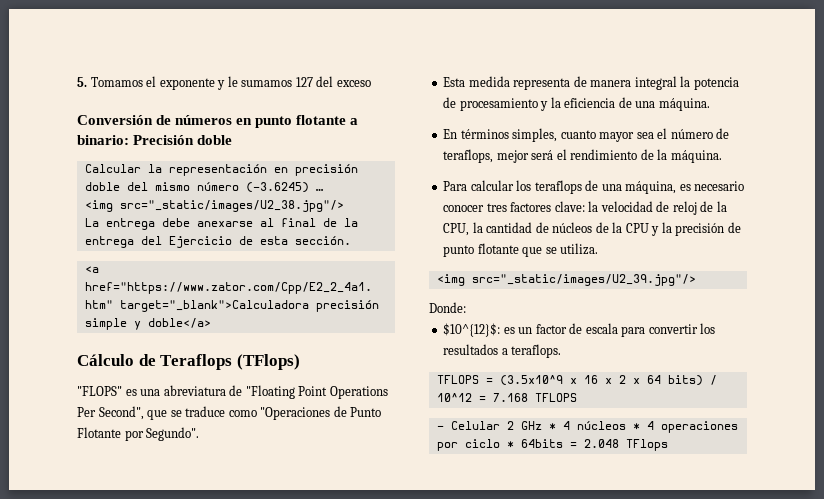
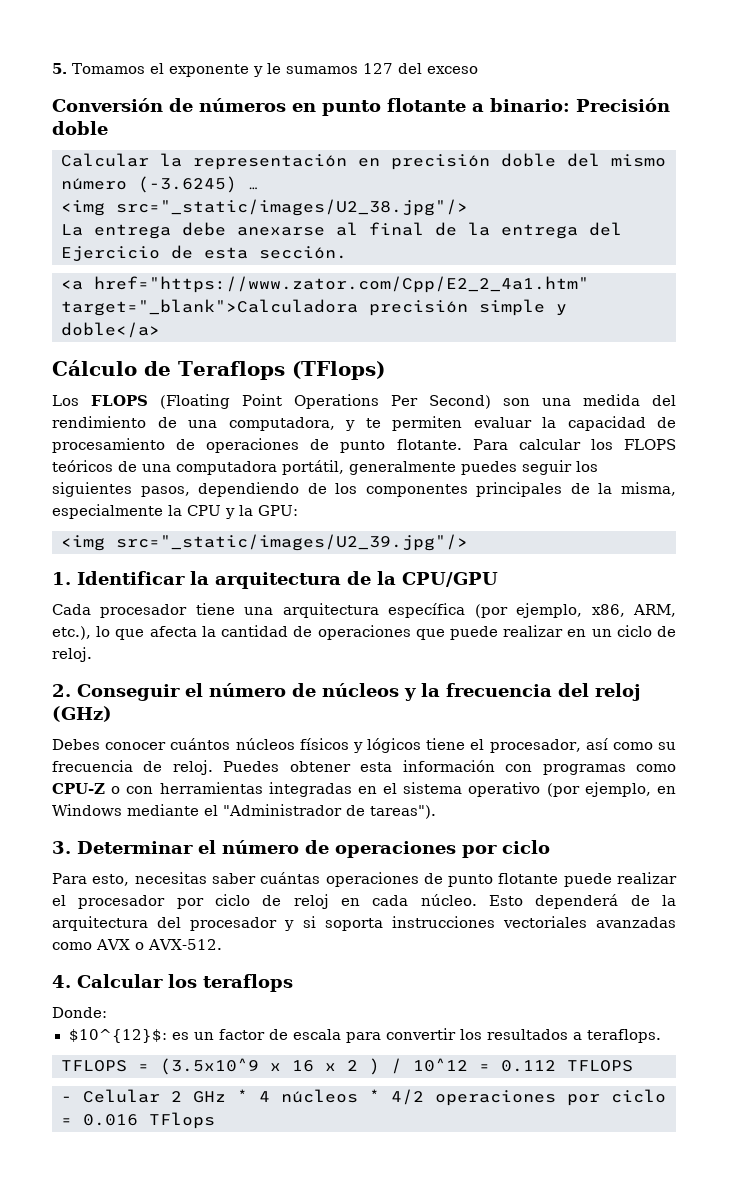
- "FLOPS" es una abreviatura de "Floating Point Operations Per Second", que se traduce como "Operaciones de Punto Flotante por Segundo".
- Esta medida representa de manera integral la potencia de procesamiento y la eficiencia de una máquina.
- En términos simples, cuanto mayor sea el número de teraflops, mejor será el rendimiento de la máquina.
- Para calcular los teraflops de una máquina, es necesario conocer tres factores clave: la velocidad de reloj de la CPU, la cantidad de núcleos de la CPU y la precisión de punto flotante que se utiliza.
+ Los FLOPS (Floating Point Operations Per Second) son una medida del rendimiento de una computadora, y te permiten evaluar la capacidad de procesamiento de operaciones de punto flotante. Para calcular los FLOPS teóricos de una computadora portátil, generalmente puedes seguir los siguientes pasos, dependiendo de los componentes principales de la misma, especialmente la CPU y la GPU:
  <img src="_static/images/U2_39.jpg"/>
+ 1. Identificar la arquitectura de la CPU/GPU
+ Cada procesador tiene una arquitectura específica (por ejemplo, x86, ARM, etc.), lo que afecta la cantidad de operaciones que puede realizar en un ciclo de reloj.
+ 2. Conseguir el número de núcleos y la frecuencia del reloj (GHz)
+ Debes conocer cuántos núcleos físicos y lógicos tiene el procesador, así como su frecuencia de reloj. Puedes obtener esta información con programas como CPU-Z o con herramientas integradas en el sistema operativo (por ejemplo, en Windows mediante el "Administrador de tareas").
+ 3. Determinar el número de operaciones por ciclo
+ Para esto, necesitas saber cuántas operaciones de punto flotante puede realizar el procesador por ciclo de reloj en cada núcleo. Esto dependerá de la arquitectura del procesador y si soporta instrucciones vectoriales avanzadas como AVX o AVX-512.
+ 4. Calcular los teraflops
- TFLOPS = (3.5x10^9 x 16 x 2 x 64 bits) / 10^12 = 7.168 TFLOPS
+ TFLOPS = (3.5x10^9 x 16 x 2 ) / 10^12 = 0.112 TFLOPS
- - Celular 2 GHz * 4 núcleos * 4 operaciones por ciclo * 64bits = 2.048 TFlops
+ - Celular 2 GHz * 4 núcleos * 4/2 operaciones por ciclo = 0.016 TFlops

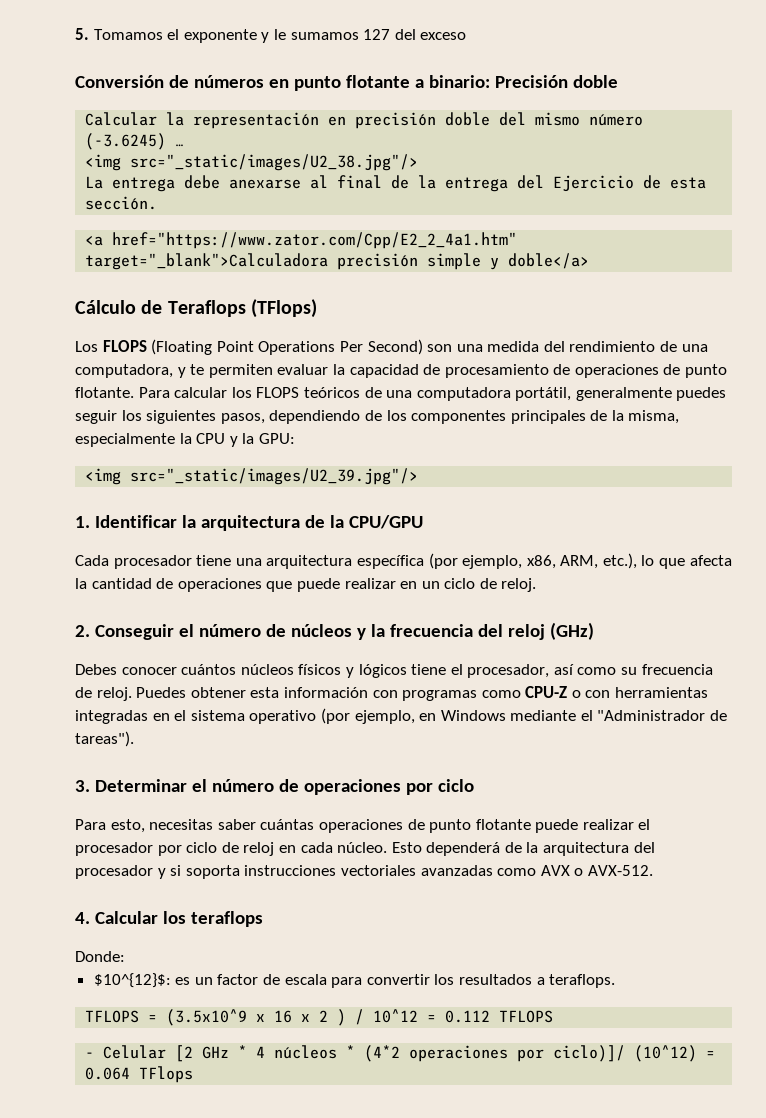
- - Celular 2 GHz * 4 núcleos * 4/2 operaciones por ciclo = 0.016 TFlops
+ - Celular [2 GHz * 4 núcleos * (4*2 operaciones por ciclo)]/ (10^12) = 0.064 TFlops

